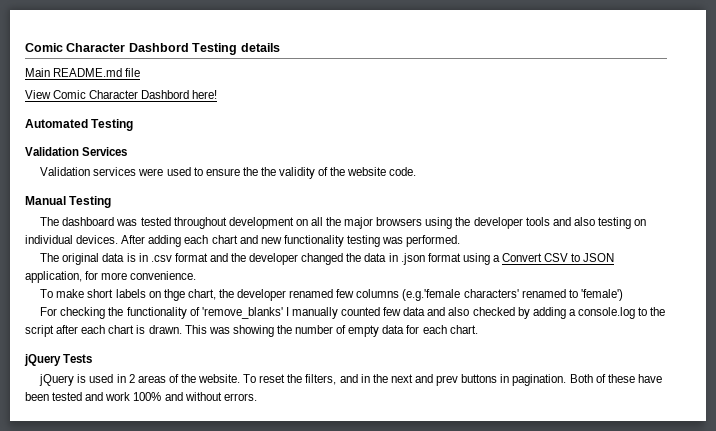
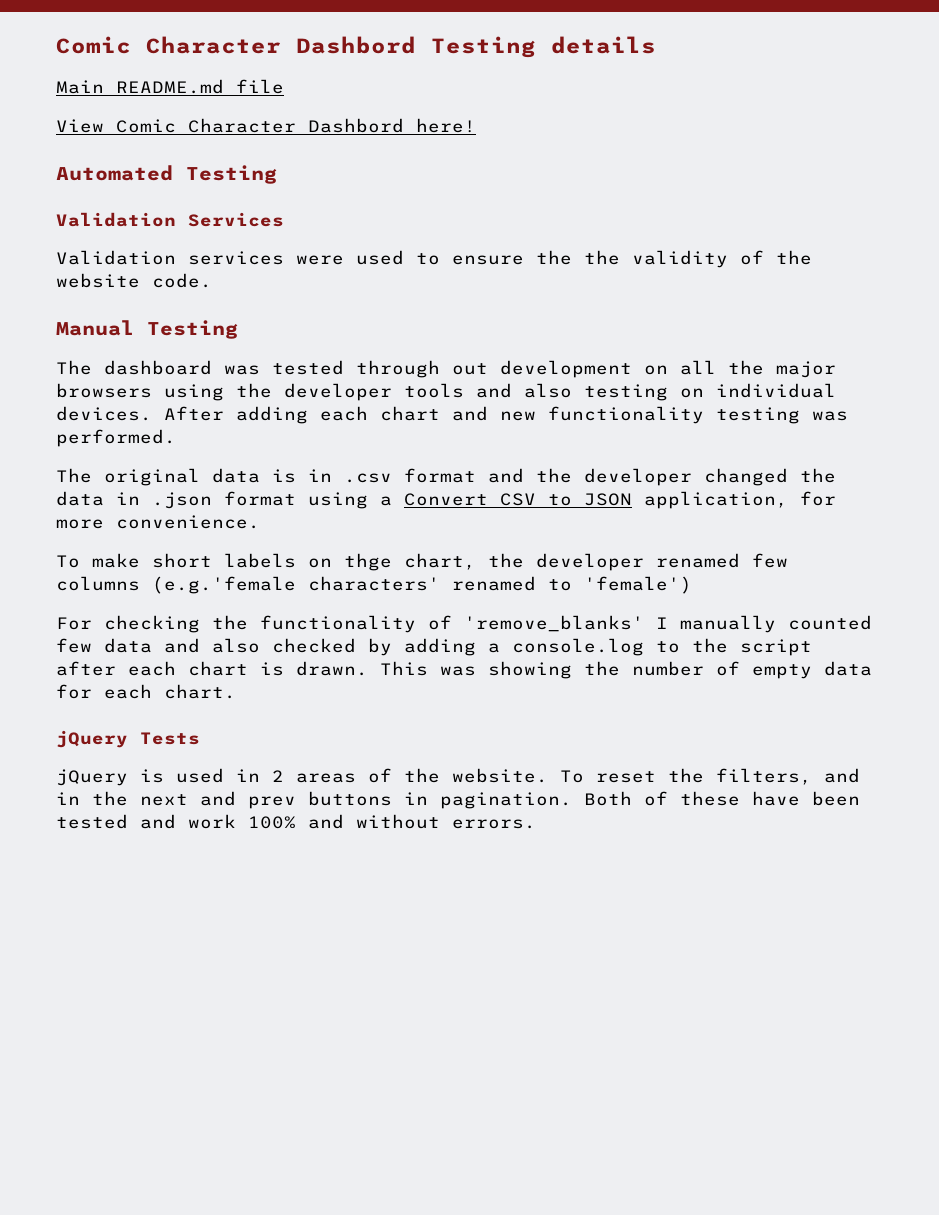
- The dashboard was tested throughout development on all the major browsers using the developer tools and also testing on individual devices.
+ The dashboard was tested through out development on all the major browsers using the developer tools and also testing on individual devices.

